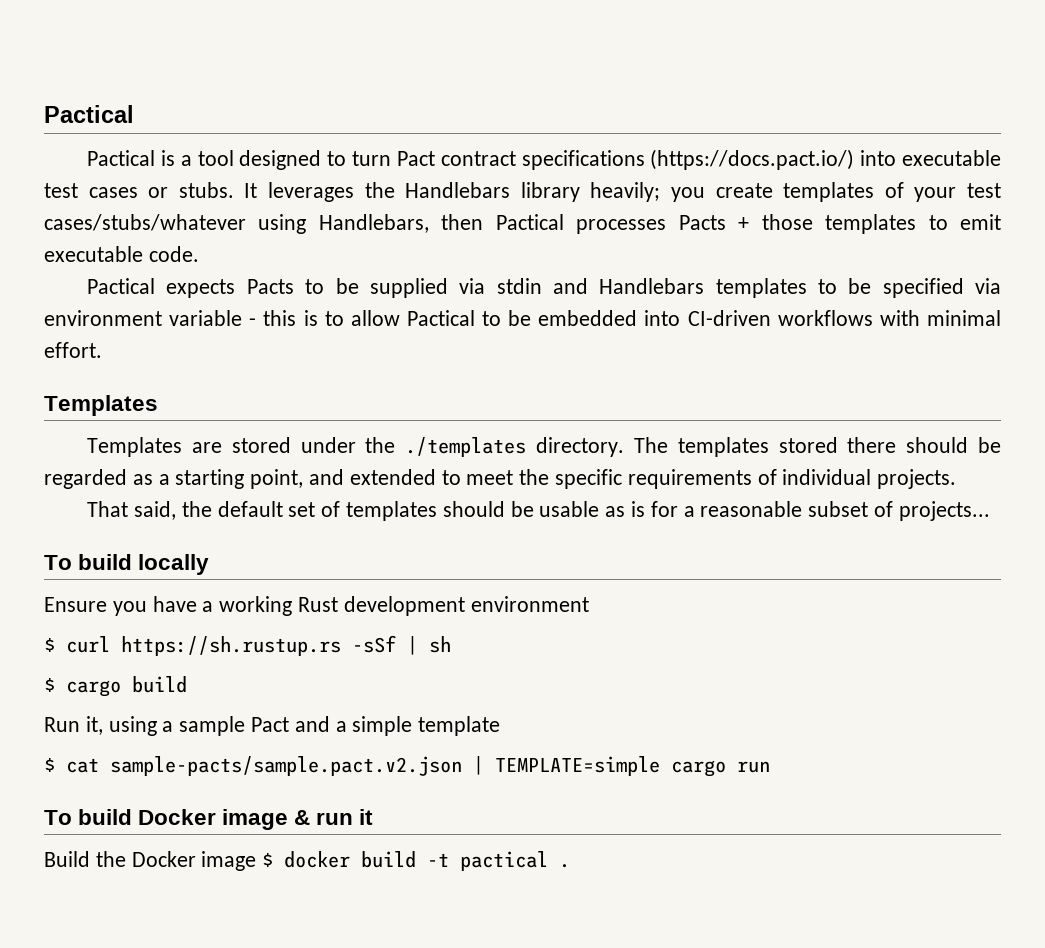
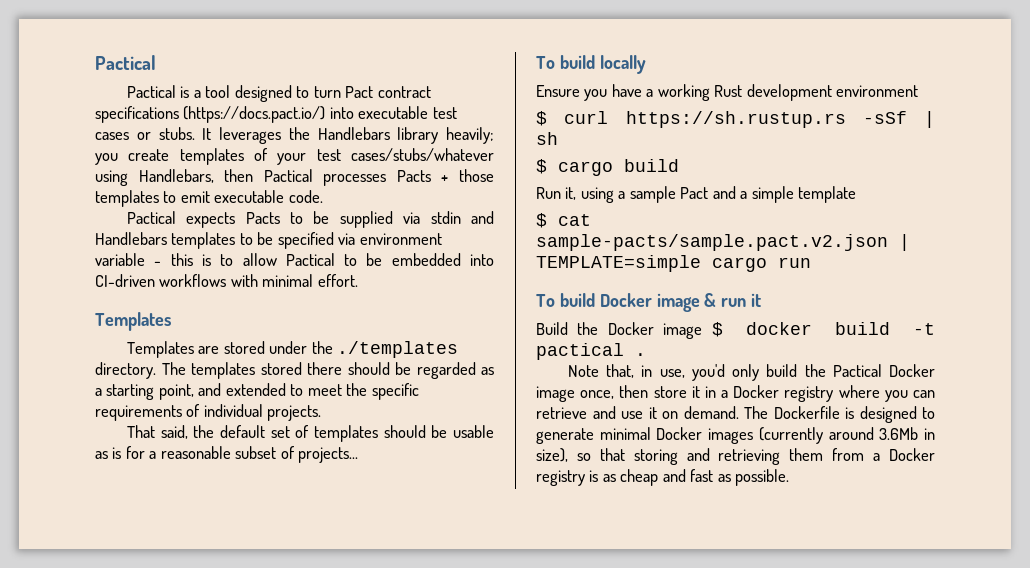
+ Note that, in use, you'd only build the Pactical Docker image once, then store it in a Docker registry where you can retrieve and use it on demand. The Dockerfile is designed to generate minimal Docker images (currently around 3.6Mb in size), so that storing and retrieving them from a Docker registry is as cheap and fast as possible.

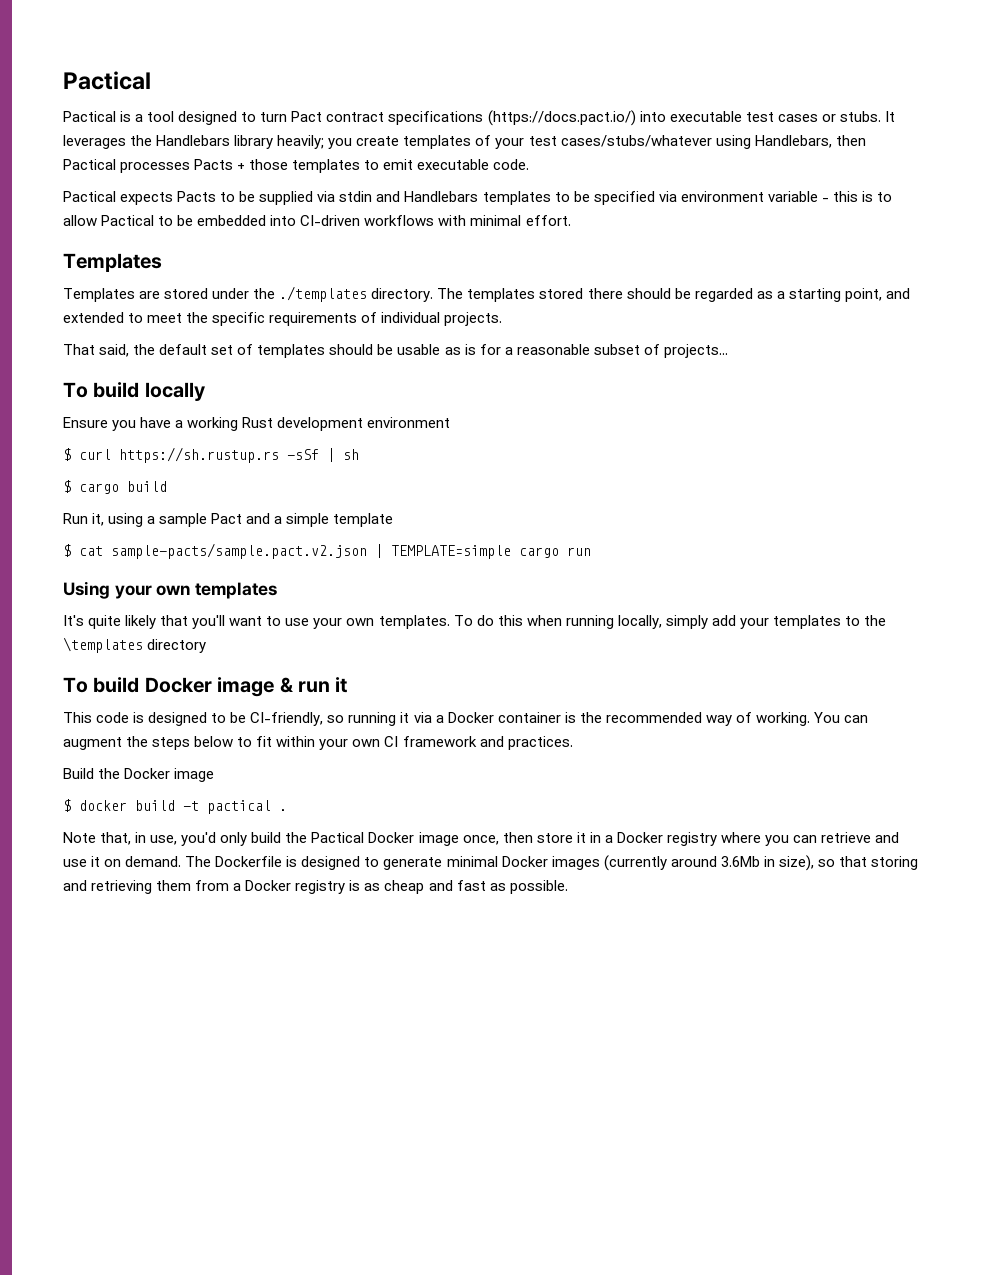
+ Using your own templates
+ It's quite likely that you'll want to use your own templates. To do this when running locally, simply add your templates to the \templates directory
+ This code is designed to be CI-friendly, so running it via a Docker container is the recommended way of working. You can augment the steps below to fit within your own CI framework and practices.
- Build the Docker image $ docker build -t pactical .
+ Build the Docker image
+ $ docker build -t pactical .

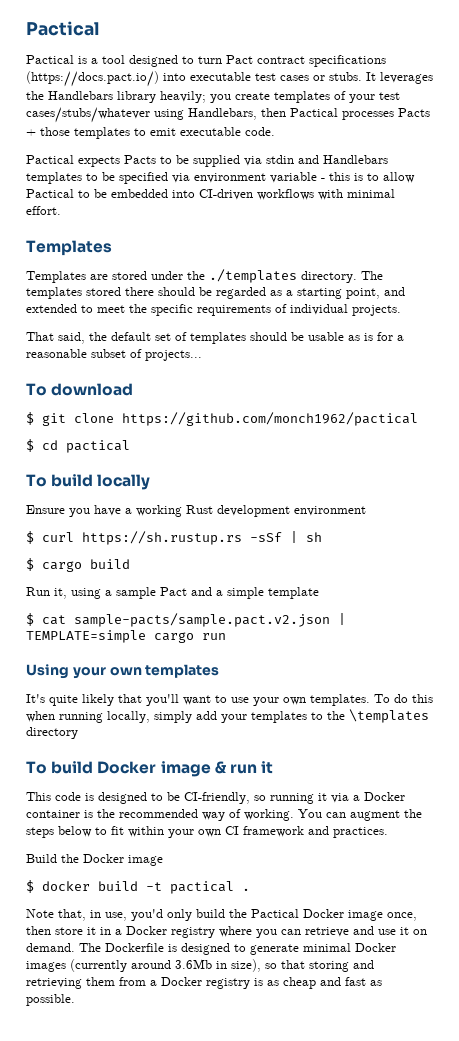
+ To download
+ $ git clone https://github.com/monch1962/pactical
+ $ cd pactical

